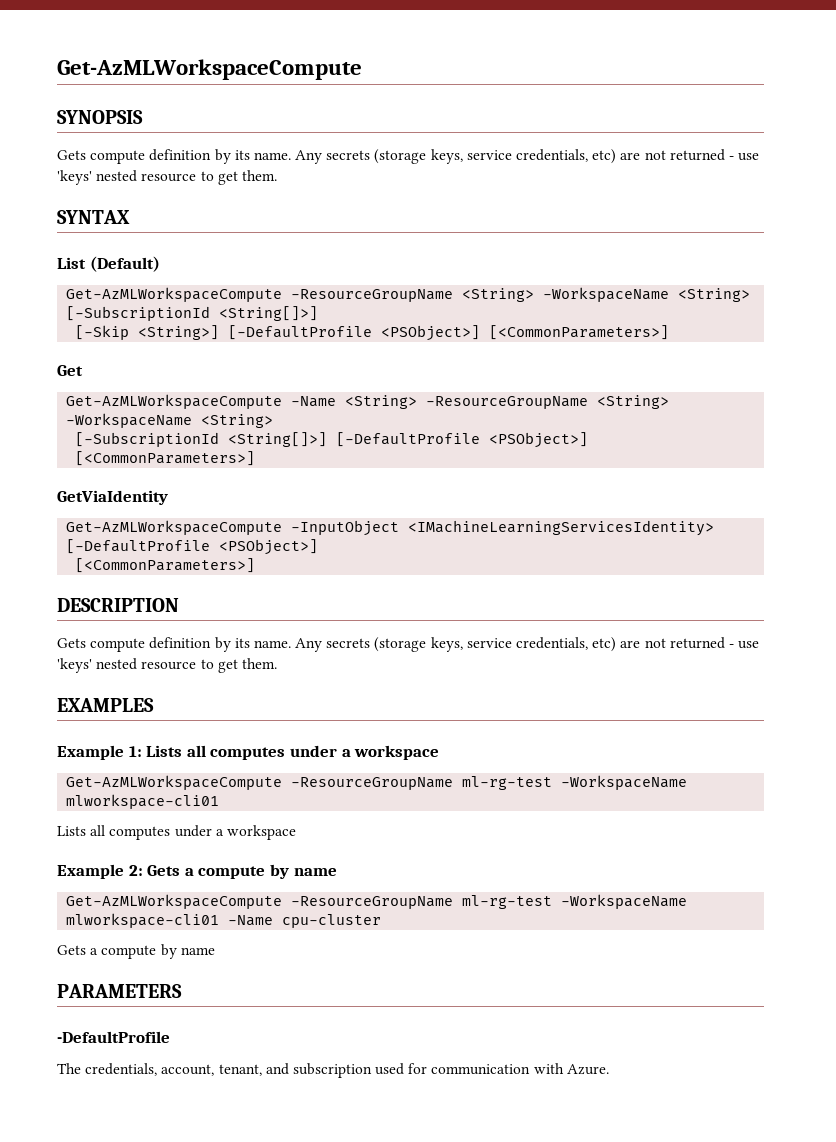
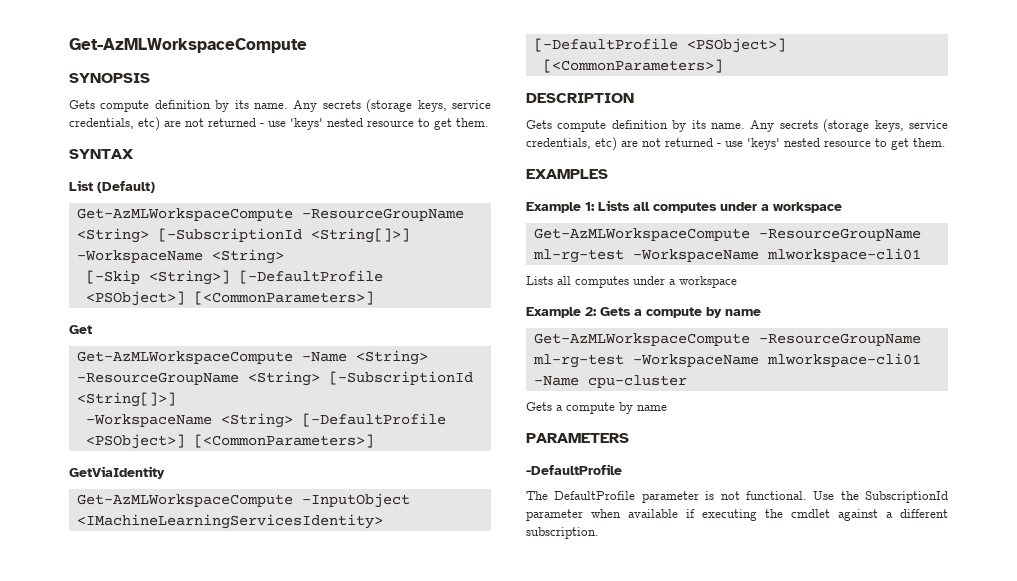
- Get-AzMLWorkspaceCompute -ResourceGroupName <String> -WorkspaceName <String> [-SubscriptionId <String[]>]
+ Get-AzMLWorkspaceCompute -ResourceGroupName <String> [-SubscriptionId <String[]>] -WorkspaceName <String>
- Get-AzMLWorkspaceCompute -Name <String> -ResourceGroupName <String> -WorkspaceName <String>
- [-SubscriptionId <String[]>] [-DefaultProfile <PSObject>] [<CommonParameters>]
+ Get-AzMLWorkspaceCompute -Name <String> -ResourceGroupName <String> [-SubscriptionId <String[]>]
+ -WorkspaceName <String> [-DefaultProfile <PSObject>] [<CommonParameters>]
- The credentials, account, tenant, and subscription used for communication with Azure.
+ The DefaultProfile parameter is not functional. Use the SubscriptionId parameter when available if executing the cmdlet against a different subscription.

